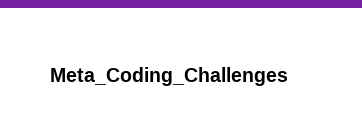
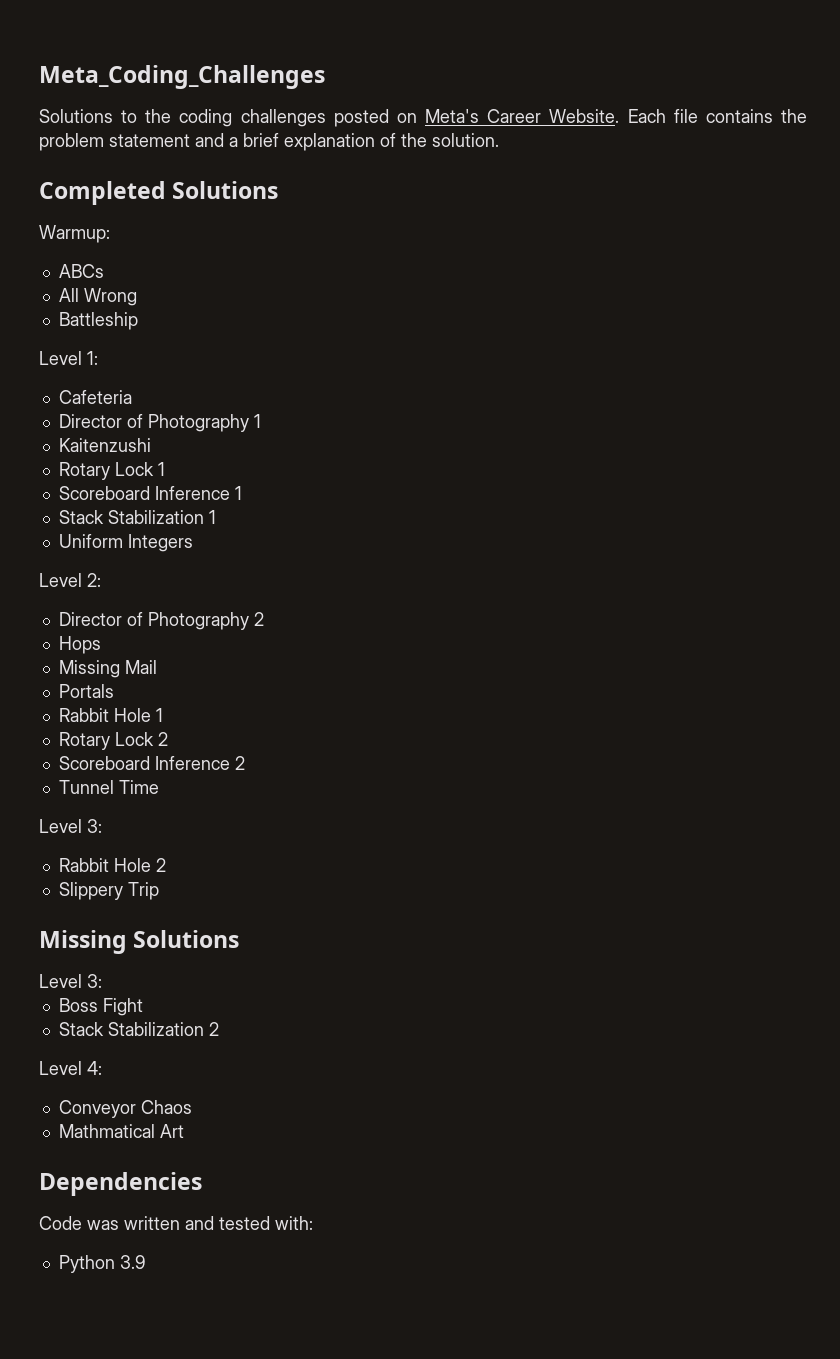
+ Solutions to the coding challenges posted on Meta's Career Website. Each file contains the problem statement and a brief explanation of the solution.
+ Completed Solutions
+ Warmup:
+ ABCs
+ All Wrong
+ Battleship
+ Level 1:
+ Cafeteria
+ Director of Photography 1
+ Kaitenzushi
+ Rotary Lock 1
+ Scoreboard Inference 1
+ Stack Stabilization 1
+ Uniform Integers
+ Level 2:
+ Director of Photography 2
+ Hops
+ Missing Mail
+ Portals
+ Rabbit Hole 1
+ Rotary Lock 2
+ Scoreboard Inference 2
+ Tunnel Time
+ Level 3:
+ Rabbit Hole 2
+ Slippery Trip
+ Missing Solutions
+ Level 3:
+ Boss Fight
+ Stack Stabilization 2
+ Level 4:
+ Conveyor Chaos
+ Mathmatical Art
+ Dependencies
+ Code was written and tested with:
+ Python 3.9

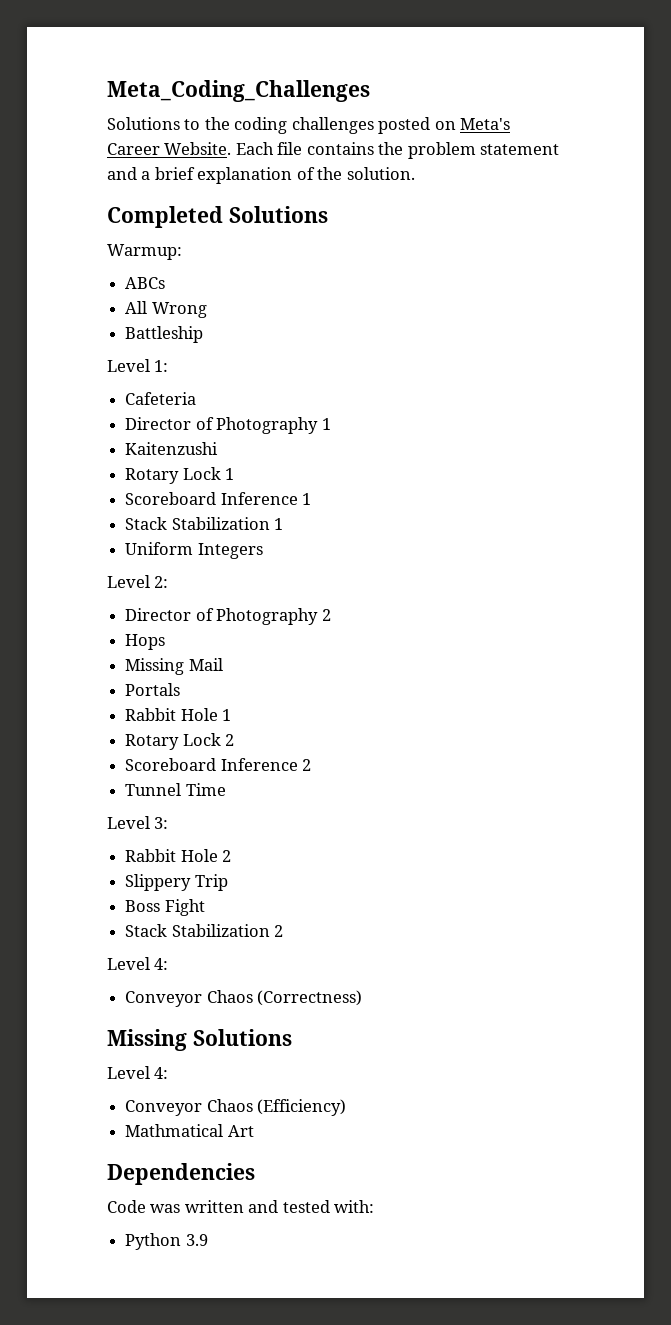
- Missing Solutions
- Level 3:
- Conveyor Chaos
+ Conveyor Chaos (Correctness)
+ Missing Solutions
+ Level 4:
+ Conveyor Chaos (Efficiency)

